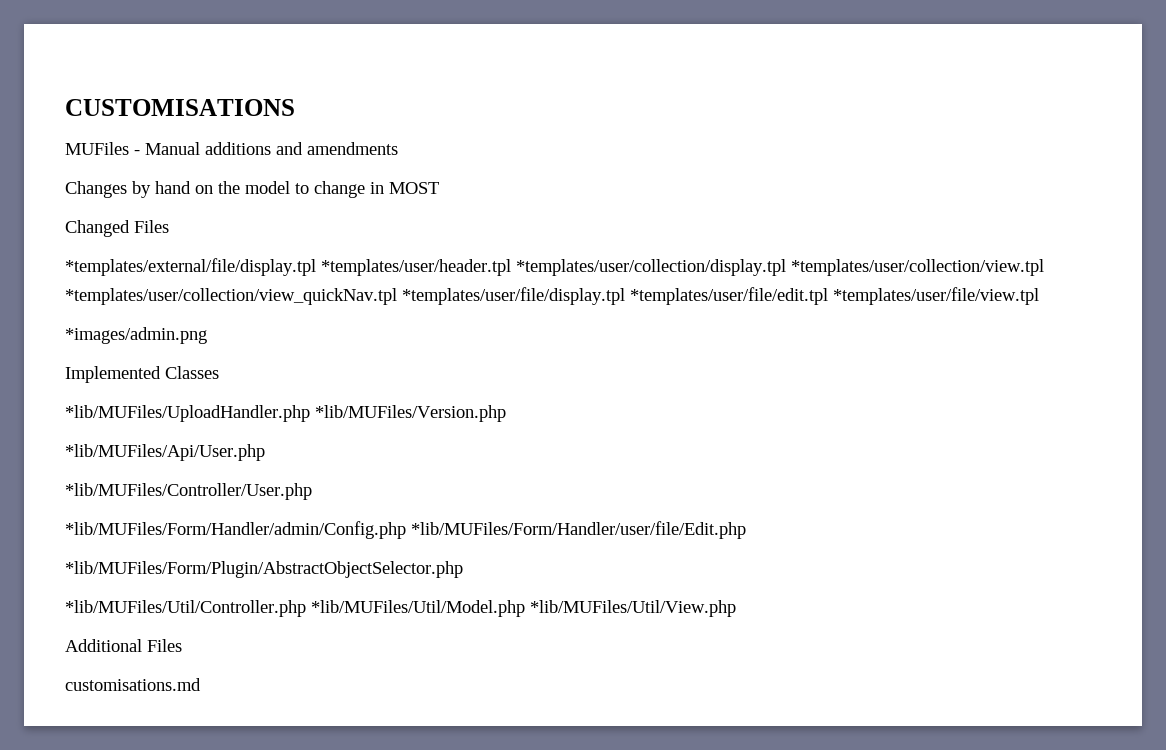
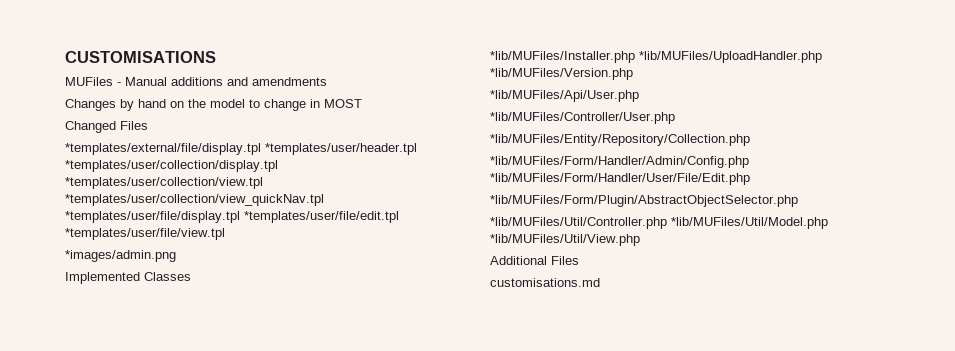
- *lib/MUFiles/UploadHandler.php *lib/MUFiles/Version.php
+ *lib/MUFiles/Installer.php *lib/MUFiles/UploadHandler.php *lib/MUFiles/Version.php
- *lib/MUFiles/Form/Handler/admin/Config.php *lib/MUFiles/Form/Handler/user/file/Edit.php
+ *lib/MUFiles/Entity/Repository/Collection.php
+ *lib/MUFiles/Form/Handler/Admin/Config.php *lib/MUFiles/Form/Handler/User/File/Edit.php

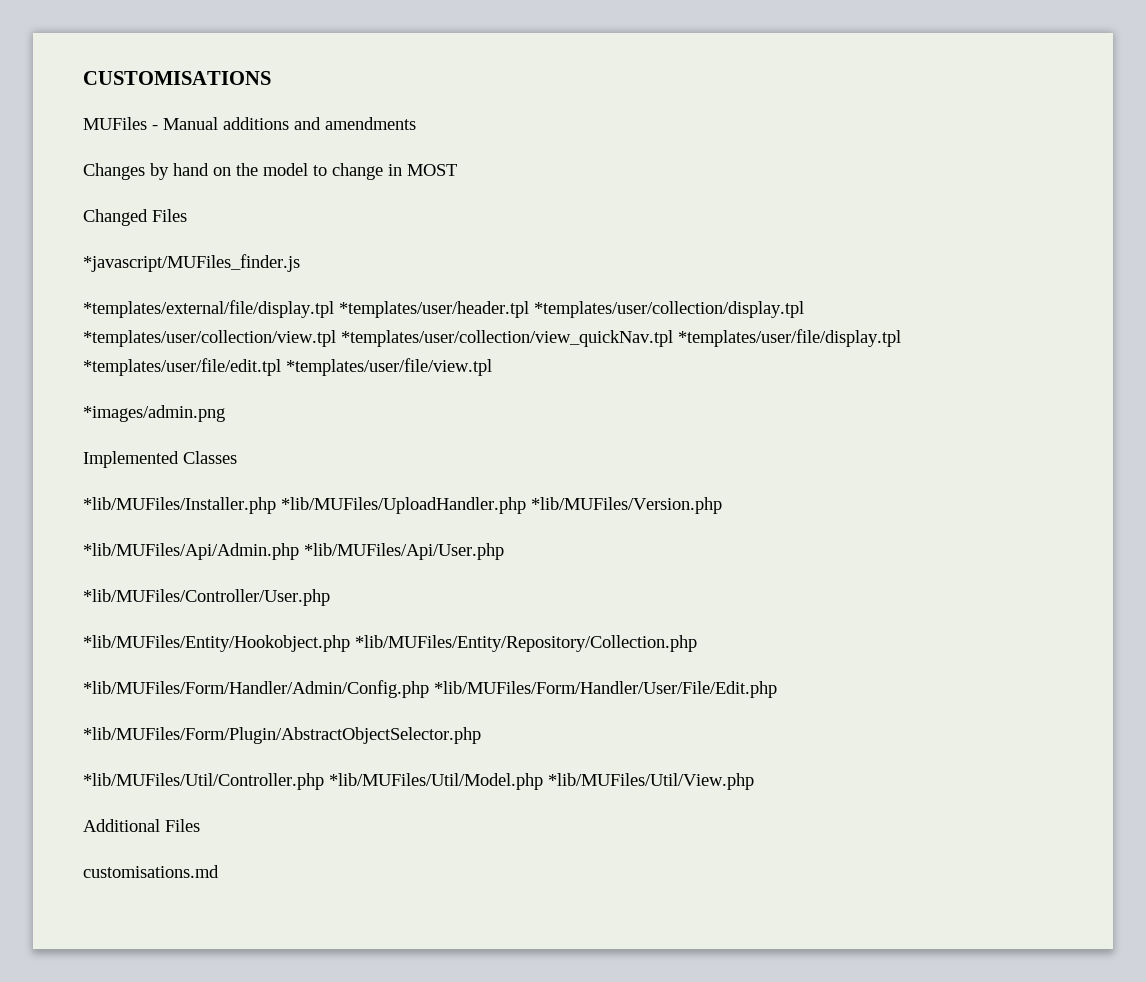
+ *javascript/MUFiles_finder.js
- *lib/MUFiles/Api/User.php
+ *lib/MUFiles/Api/Admin.php *lib/MUFiles/Api/User.php
- *lib/MUFiles/Entity/Repository/Collection.php
+ *lib/MUFiles/Entity/Hookobject.php *lib/MUFiles/Entity/Repository/Collection.php

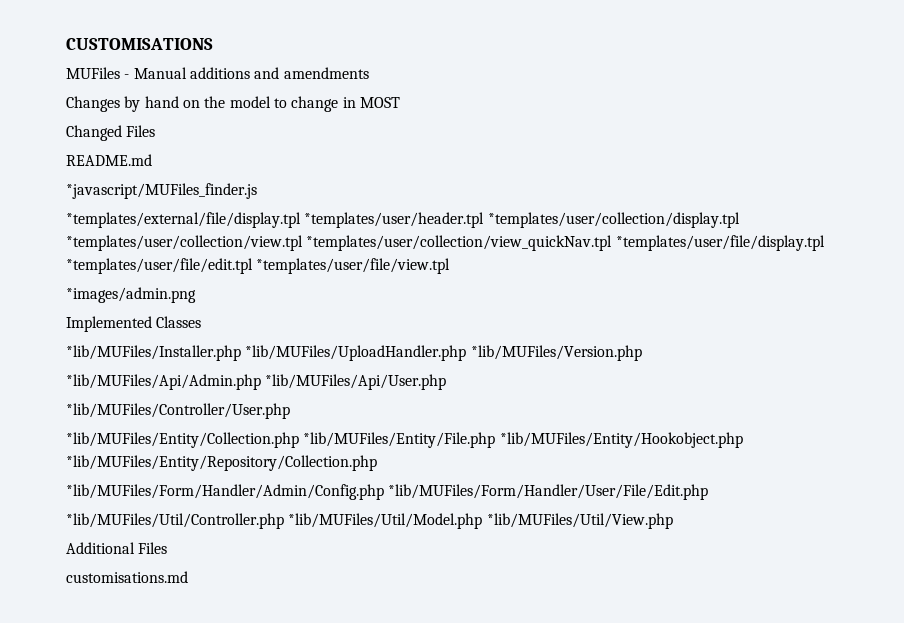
+ README.md
- *lib/MUFiles/Entity/Hookobject.php *lib/MUFiles/Entity/Repository/Collection.php
+ *lib/MUFiles/Entity/Collection.php *lib/MUFiles/Entity/File.php *lib/MUFiles/Entity/Hookobject.php *lib/MUFiles/Entity/Repository/Collection.php
- *lib/MUFiles/Form/Plugin/AbstractObjectSelector.php

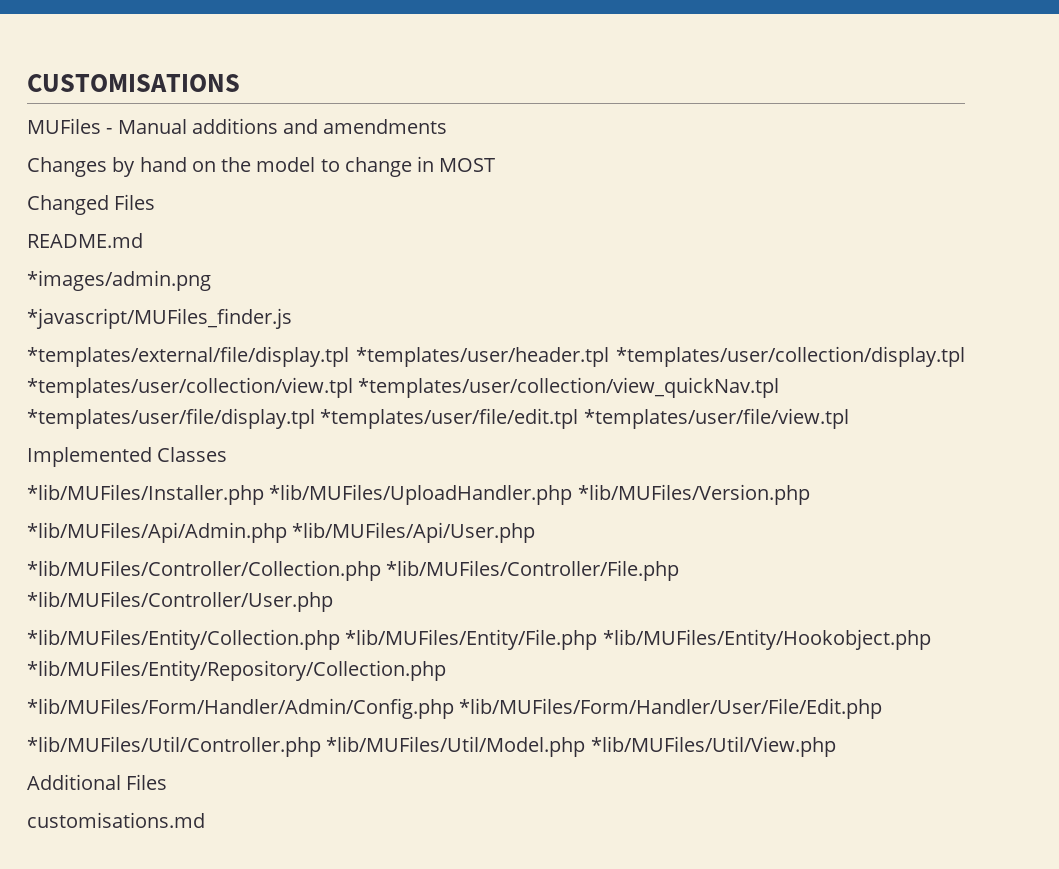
+ *images/admin.png
- *images/admin.png
- *lib/MUFiles/Controller/User.php
+ *lib/MUFiles/Controller/Collection.php *lib/MUFiles/Controller/File.php *lib/MUFiles/Controller/User.php

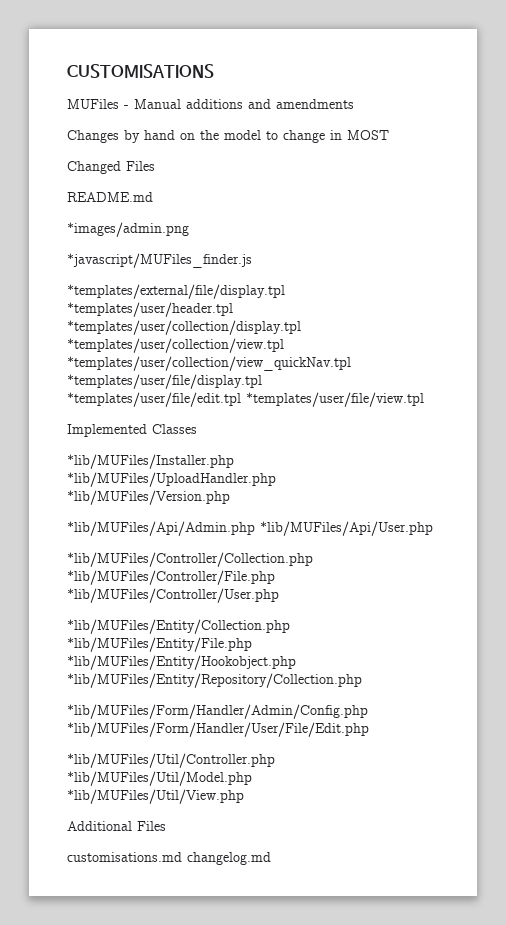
- customisations.md
+ customisations.md changelog.md

